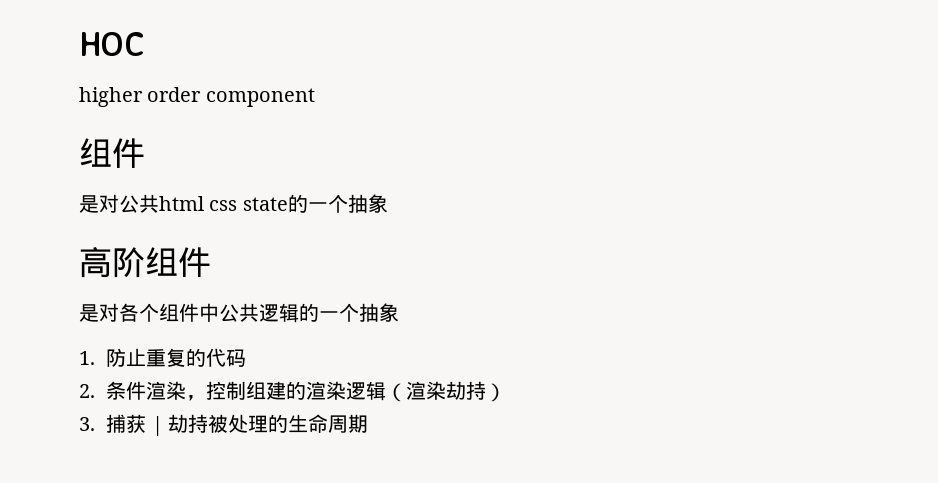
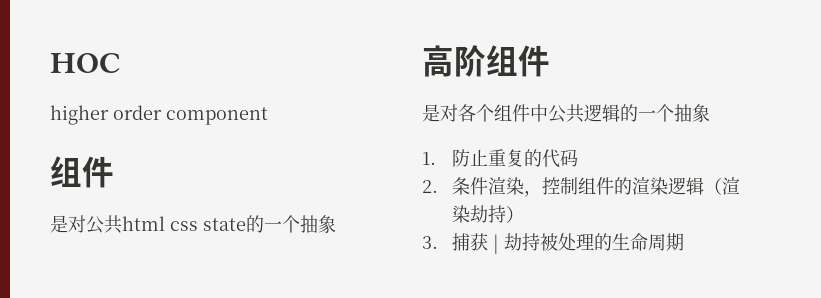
- 2.条件渲染，控制组建的渲染逻辑（渲染劫持）
+ 2.条件渲染，控制组件的渲染逻辑（渲染劫持）

